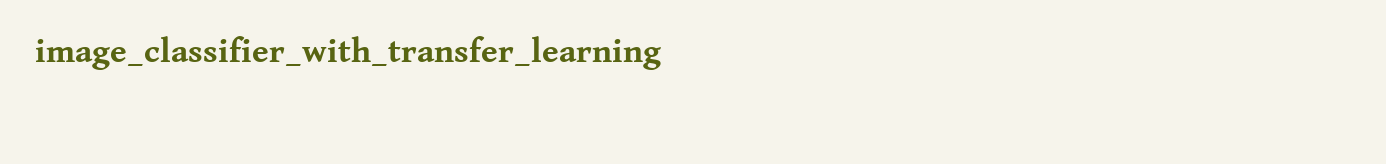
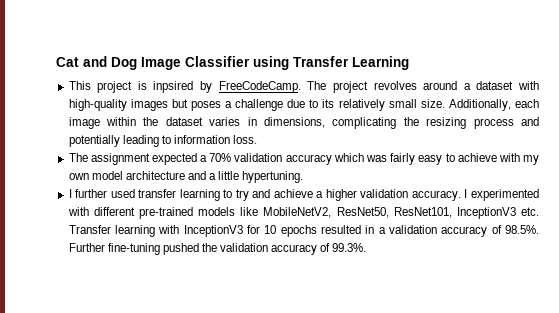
- image_classifier_with_transfer_learning
+ Cat and Dog Image Classifier using Transfer Learning
+ This project is inpsired by FreeCodeCamp. The project revolves around a dataset with high-quality images but poses a challenge due to its relatively small size. Additionally, each image within the dataset varies in dimensions, complicating the resizing process and potentially leading to information loss.
+ The assignment expected a 70% validation accuracy which was fairly easy to achieve with my own model architecture and a little hypertuning.
+ I further used transfer learning to try and achieve a higher validation accuracy. I experimented with different pre-trained models like MobileNetV2, ResNet50, ResNet101, InceptionV3 etc. Transfer learning with InceptionV3 for 10 epochs resulted in a validation accuracy of 98.5%. Further fine-tuning pushed the validation accuracy of 99.3%.

